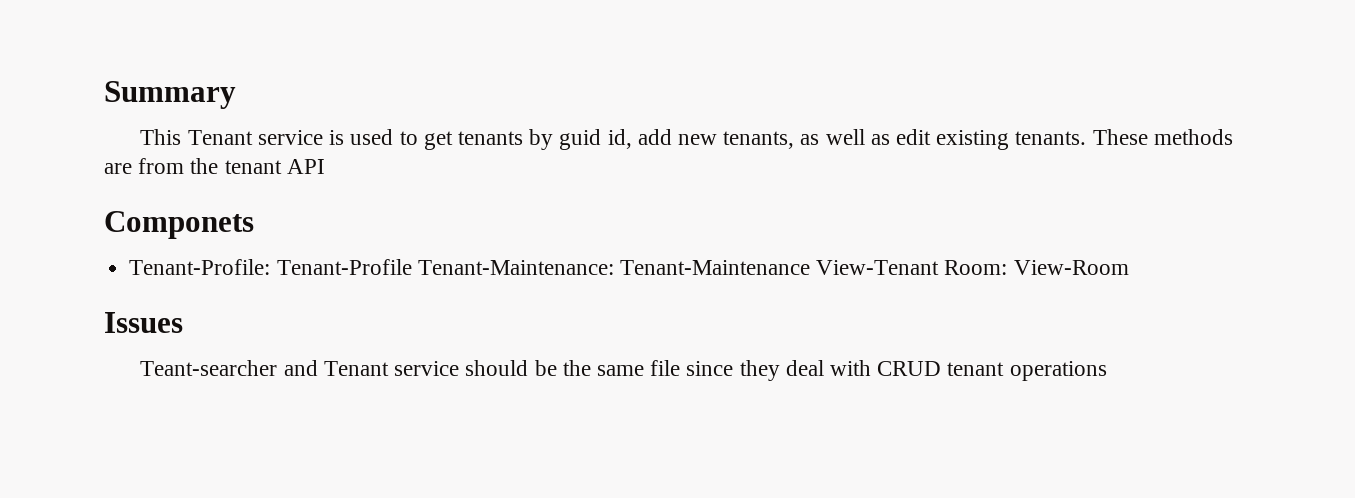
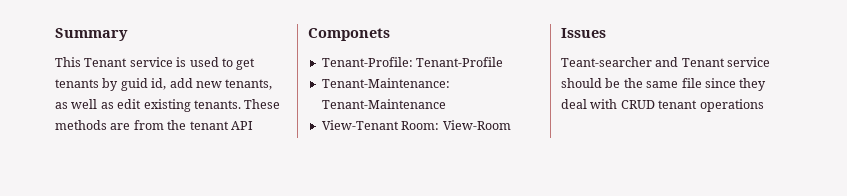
- Tenant-Profile: Tenant-Profile Tenant-Maintenance: Tenant-Maintenance View-Tenant Room: View-Room
+ Tenant-Profile: Tenant-Profile
+ Tenant-Maintenance: Tenant-Maintenance
+ View-Tenant Room: View-Room

